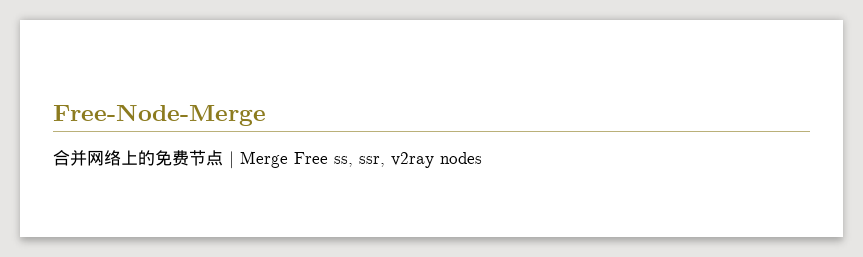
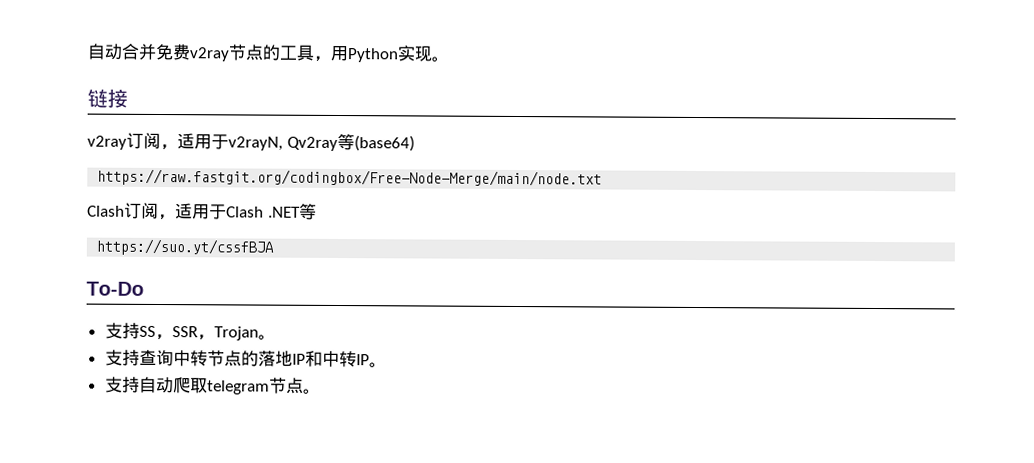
- Free-Node-Merge
- 合并网络上的免费节点 | Merge Free ss, ssr, v2ray nodes
+ 自动合并免费v2ray节点的工具，用Python实现。
+ 链接
+ v2ray订阅，适用于v2rayN, Qv2ray等(base64)
+ https://raw.fastgit.org/codingbox/Free-Node-Merge/main/node.txt
+ Clash订阅，适用于Clash .NET等
+ https://suo.yt/cssfBJA
+ To-Do
+ 支持SS，SSR，Trojan。
+ 支持查询中转节点的落地IP和中转IP。
+ 支持自动爬取telegram节点。

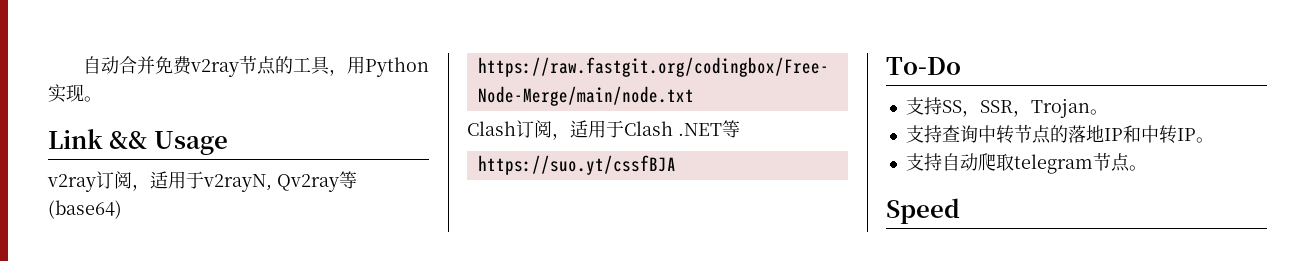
- 链接
+ Link && Usage
+ Speed

